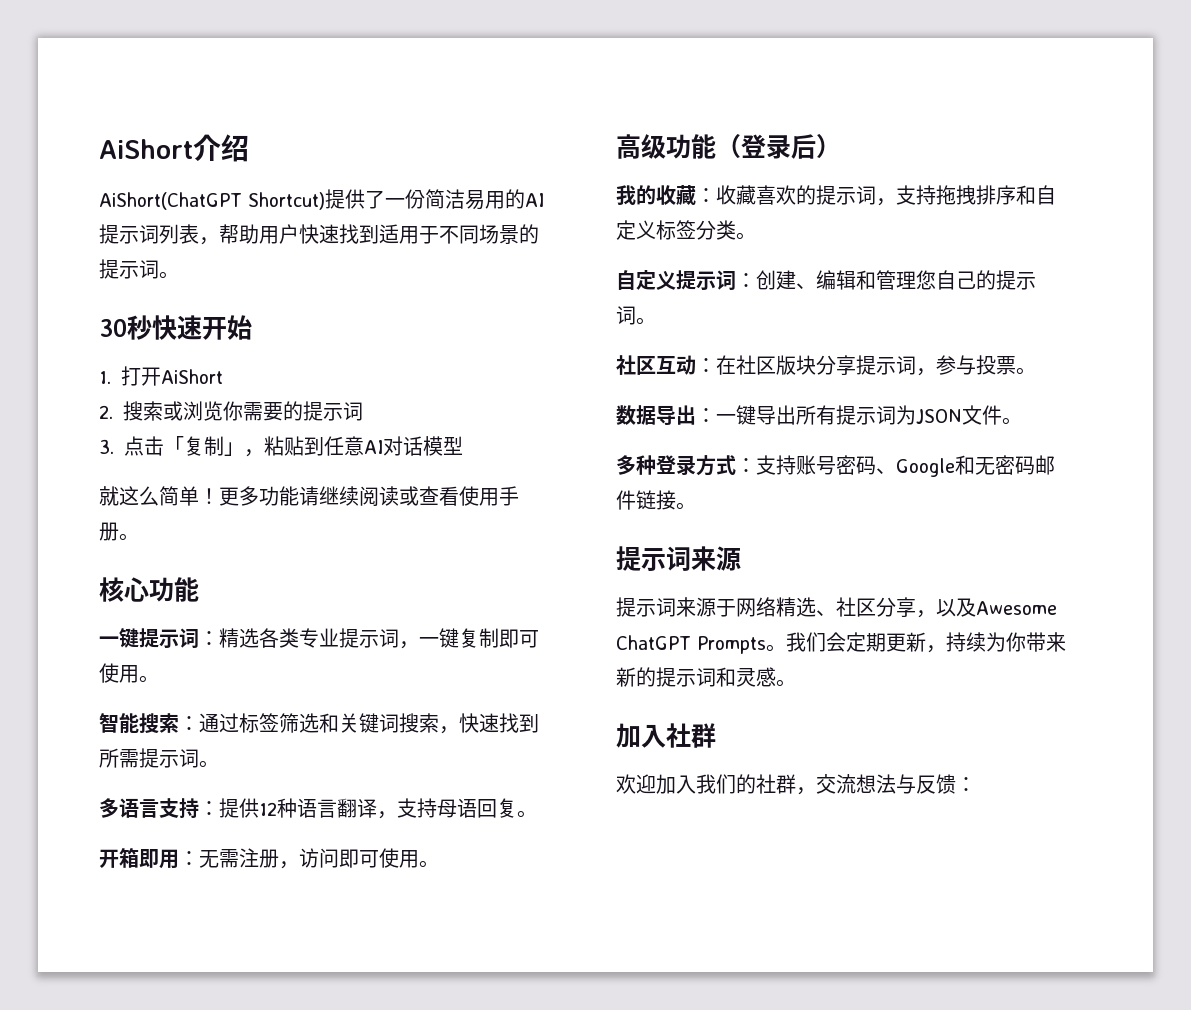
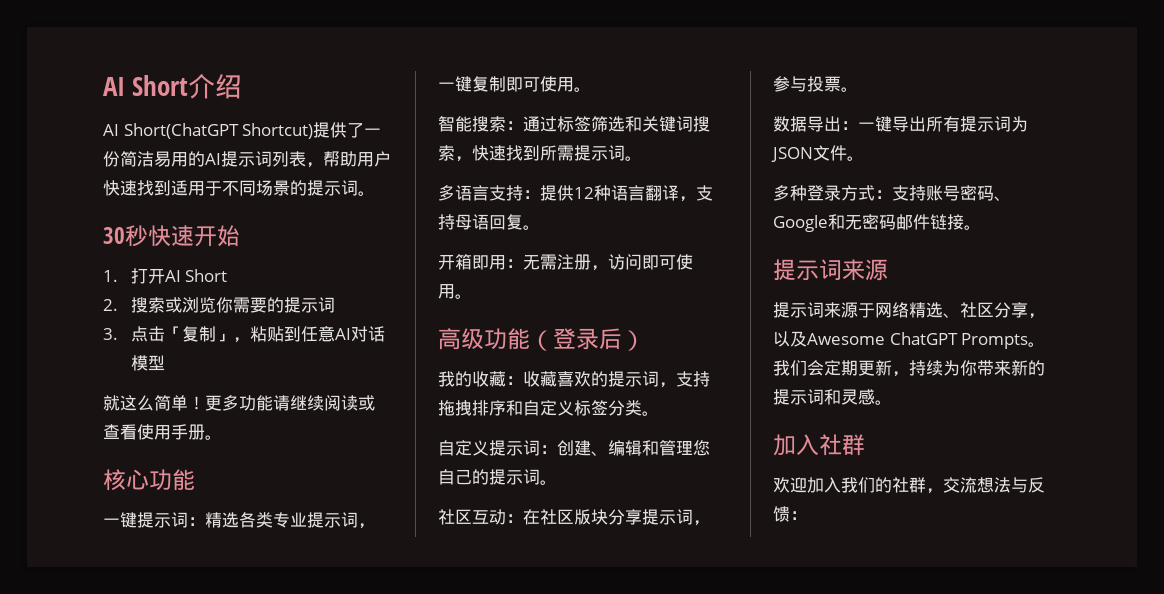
- AiShort介绍
+ AI Short介绍
- AiShort(ChatGPT Shortcut)提供了一份简洁易用的AI提示词列表，帮助用户快速找到适用于不同场景的提示词。
+ AI Short(ChatGPT Shortcut)提供了一份简洁易用的AI提示词列表，帮助用户快速找到适用于不同场景的提示词。
- 1.打开AiShort
+ 1.打开AI Short

